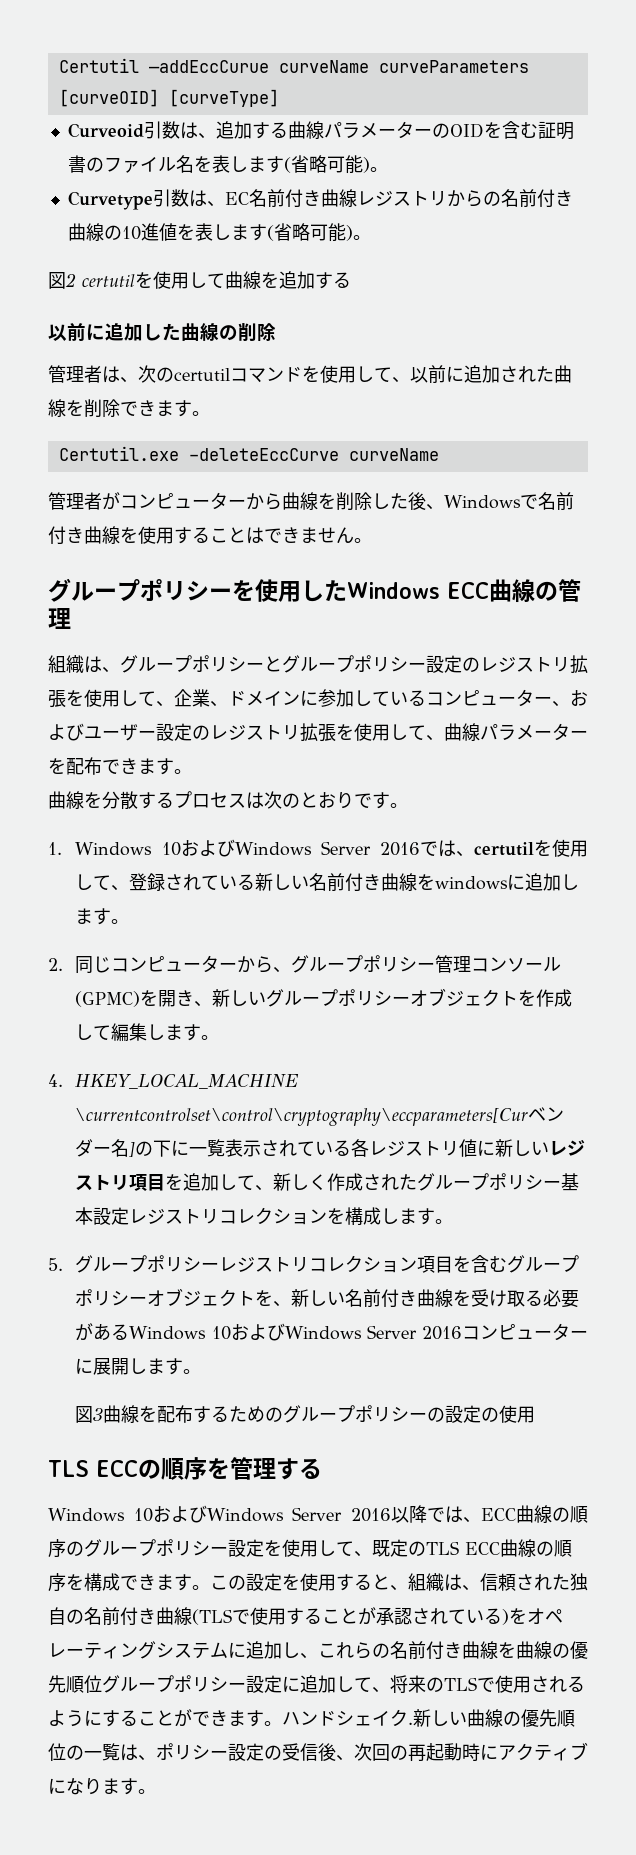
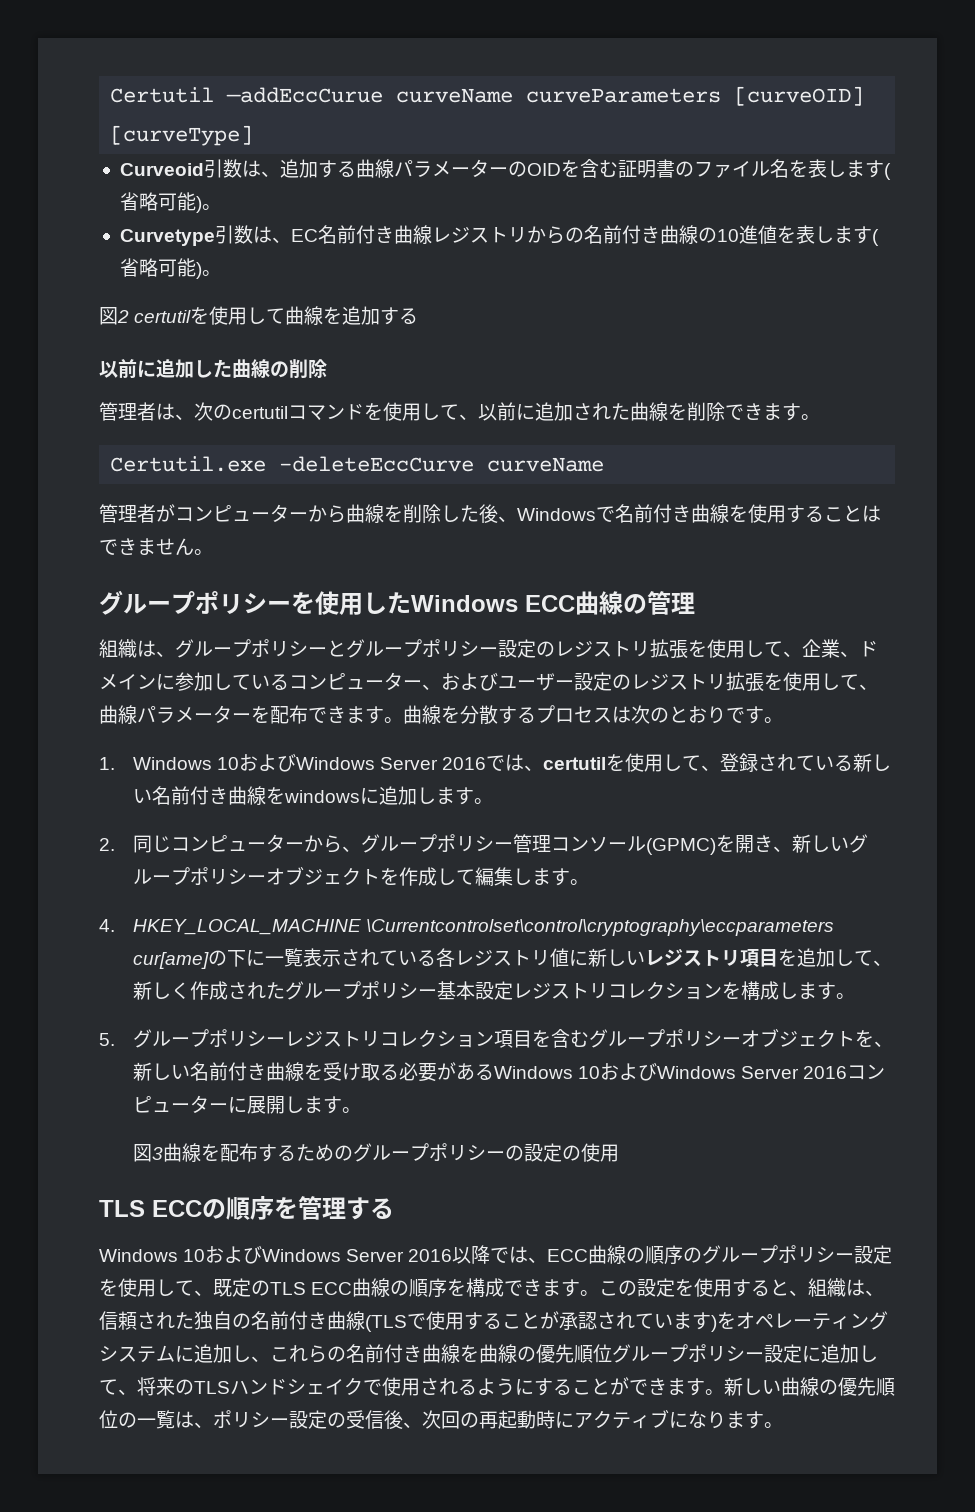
- 組織は、グループポリシーとグループポリシー設定のレジストリ拡張を使用して、企業、ドメインに参加しているコンピューター、およびユーザー設定のレジストリ拡張を使用して、曲線パラメーターを配布できます。
- 曲線を分散するプロセスは次のとおりです。
+ 組織は、グループポリシーとグループポリシー設定のレジストリ拡張を使用して、企業、ドメインに参加しているコンピューター、およびユーザー設定のレジストリ拡張を使用して、曲線パラメーターを配布できます。曲線を分散するプロセスは次のとおりです。
- 4. HKEY_LOCAL_MACHINE \currentcontrolset\control\cryptography\eccparameters[Curベンダー名]の下に一覧表示されている各レジストリ値に新しいレジストリ項目を追加して、新しく作成されたグループポリシー基本設定レジストリコレクションを構成します。
+ 4. HKEY_LOCAL_MACHINE \Currentcontrolset\control\cryptography\eccparameters cur[ame]の下に一覧表示されている各レジストリ値に新しいレジストリ項目を追加して、新しく作成されたグループポリシー基本設定レジストリコレクションを構成します。
- この設定を使用すると、組織は、信頼された独自の名前付き曲線(TLSで使用することが承認されている)をオペレーティングシステムに追加し、これらの名前付き曲線を曲線の優先順位グループポリシー設定に追加して、将来のTLSで使用されるようにすることができます。
+ この設定を使用すると、組織は、信頼された独自の名前付き曲線(TLSで使用することが承認されています)をオペレーティングシステムに追加し、これらの名前付き曲線を曲線の優先順位グループポリシー設定に追加して、将来のTLSハンドシェイクで使用されるようにすることができます。
- ハンドシェイク.

